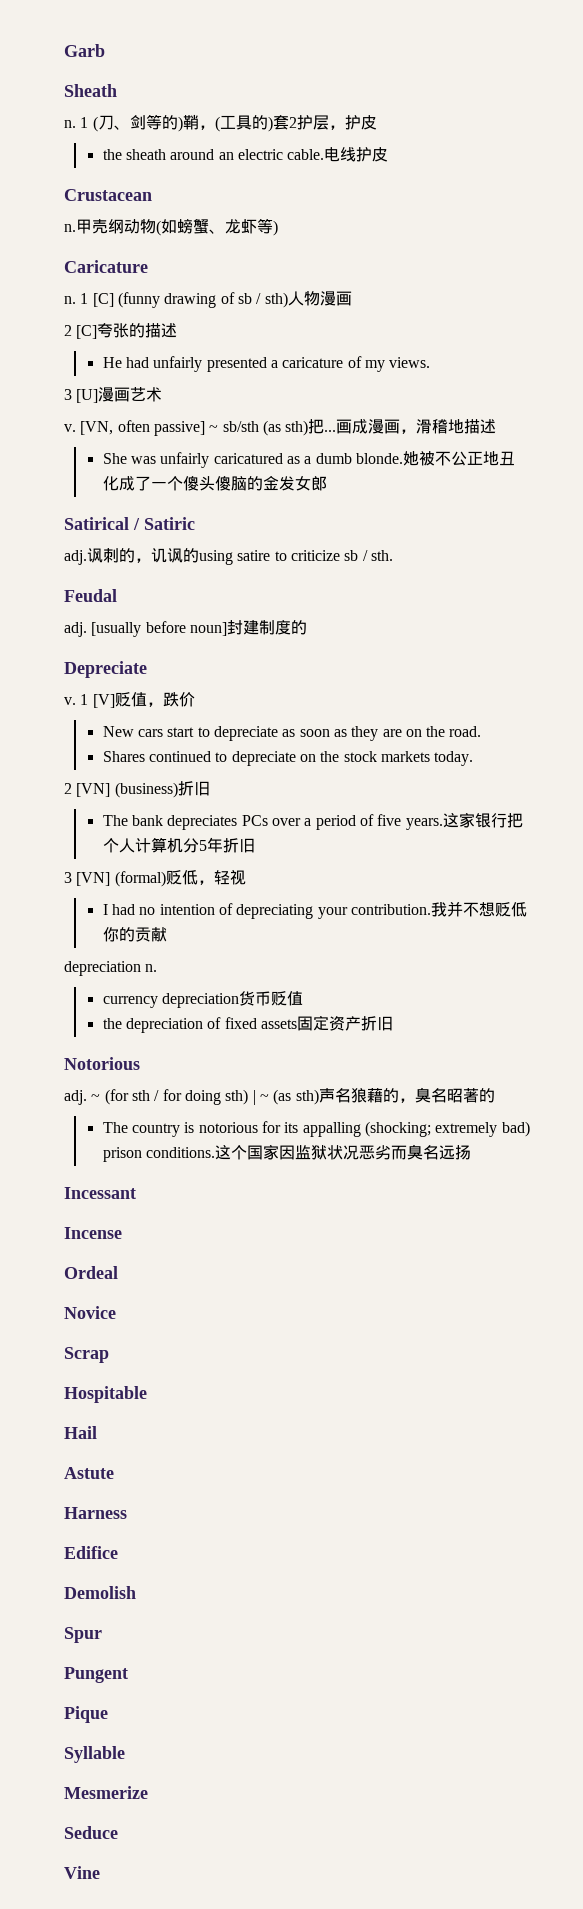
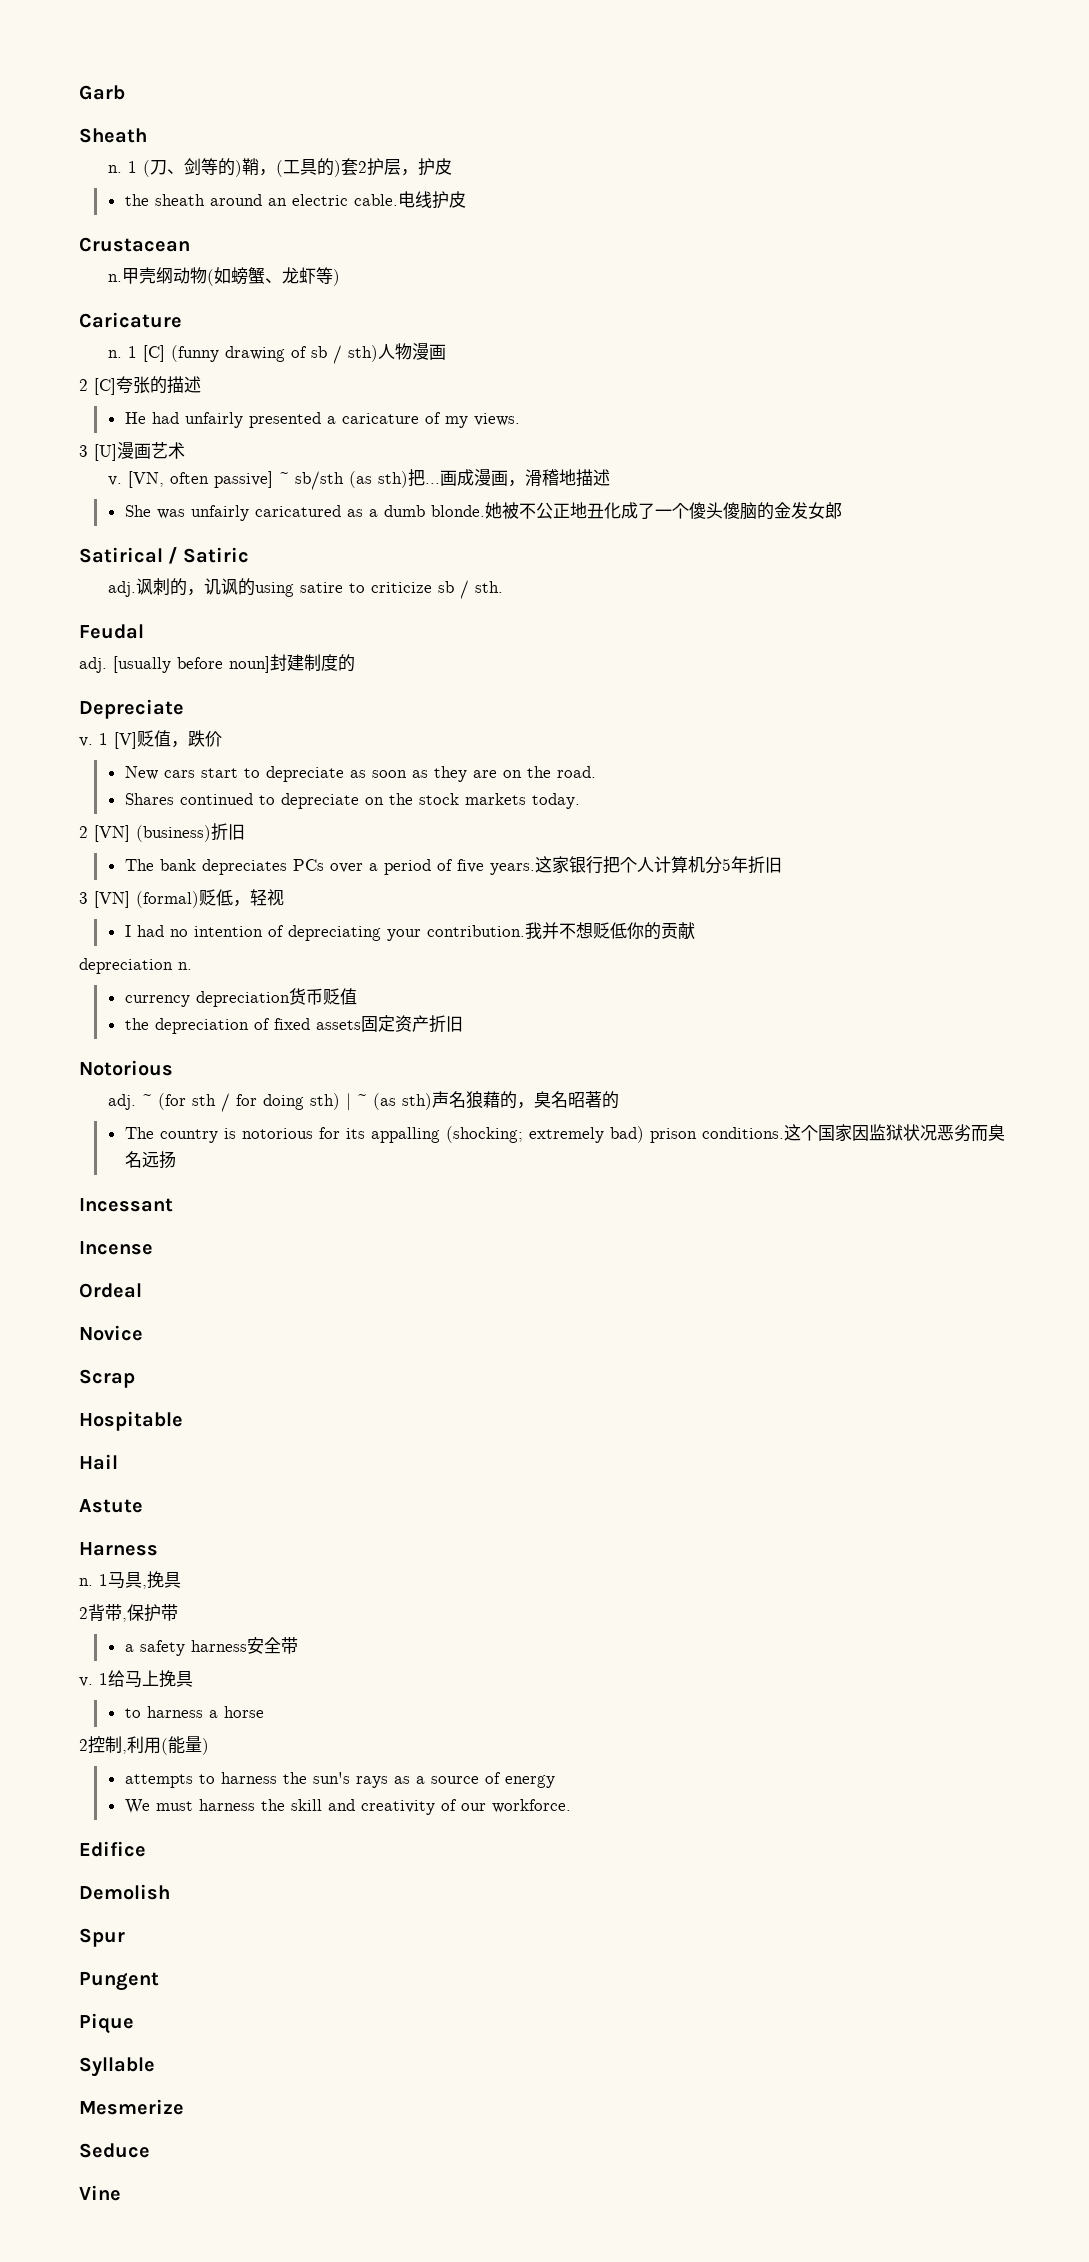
+ n. 1马具,挽具
+ 2背带,保护带
+ a safety harness安全带
+ v. 1给马上挽具
+ to harness a horse
+ 2控制,利用(能量)
+ attempts to harness the sun's rays as a source of energy
+ We must harness the skill and creativity of our workforce.

